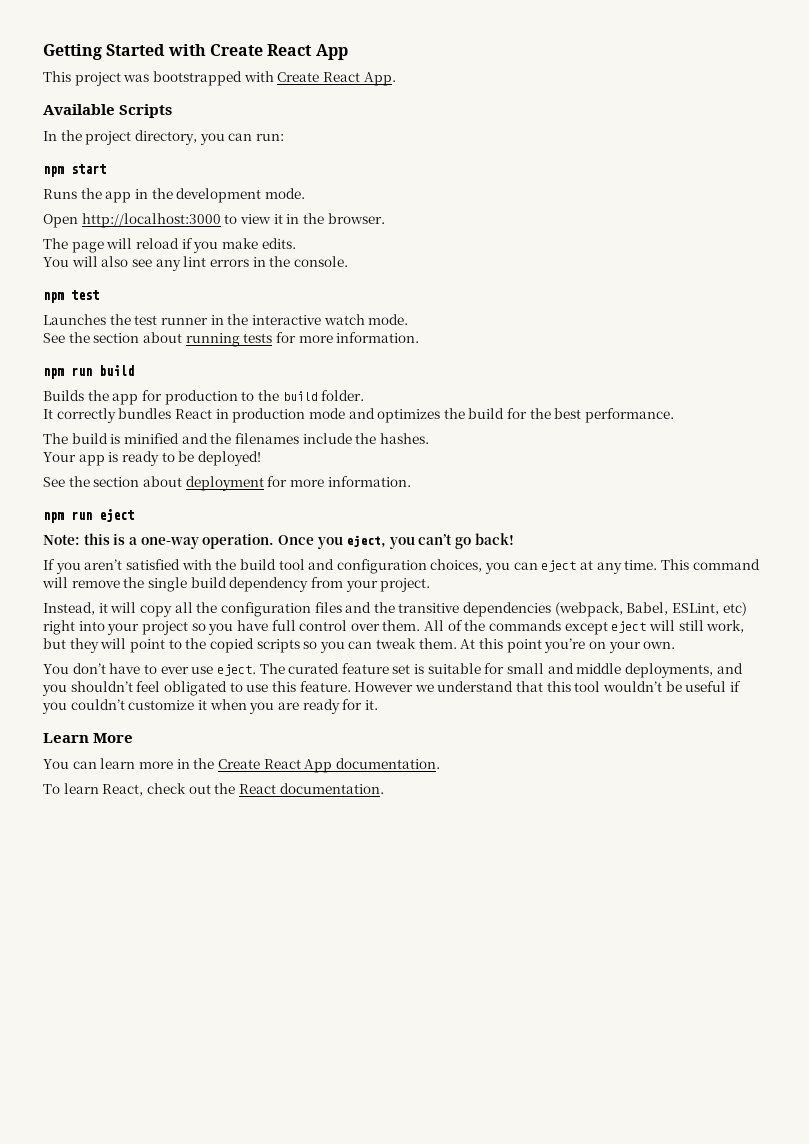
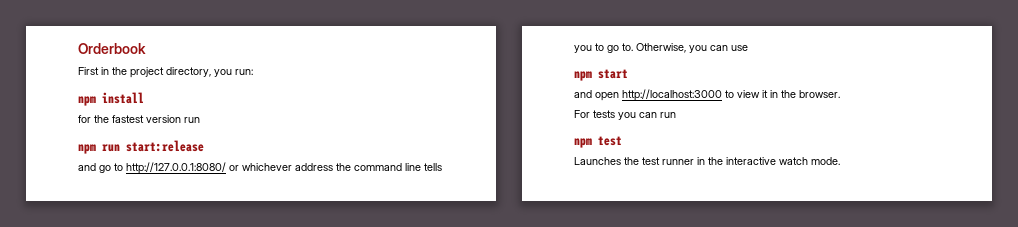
- Getting Started with Create React App
- This project was bootstrapped with Create React App.
- Available Scripts
- In the project directory, you can run:
+ Orderbook
+ First in the project directory, you run:
+ npm install
+ for the fastest version run
+ npm run start:release
+ and go to http://127.0.0.1:8080/ or whichever address the command line tells you to go to. Otherwise, you can use
  npm start
- Runs the app in the development mode.
- Open http://localhost:3000 to view it in the browser.
+ and open http://localhost:3000 to view it in the browser.
- The page will reload if you make edits.
- You will also see any lint errors in the console.
+ For tests you can run
- See the section about running tests for more information.
- npm run build
- Builds the app for production to the build folder.
- It correctly bundles React in production mode and optimizes the build for the best performance.
- The build is minified and the filenames include the hashes.
- Your app is ready to be deployed!
- See the section about deployment for more information.
- npm run eject
- Note: this is a one-way operation. Once you eject, you can’t go back!
- If you aren’t satisfied with the build tool and configuration choices, you can eject at any time. This command will remove the single build dependency from your project.
- Instead, it will copy all the configuration files and the transitive dependencies (webpack, Babel, ESLint, etc) right into your project so you have full control over them. All of the commands except eject will still work, but they will point to the copied scripts so you can tweak them. At this point you’re on your own.
- You don’t have to ever use eject. The curated feature set is suitable for small and middle deployments, and you shouldn’t feel obligated to use this feature. However we understand that this tool wouldn’t be useful if you couldn’t customize it when you are ready for it.
- Learn More
- You can learn more in the Create React App documentation.
- To learn React, check out the React documentation.

